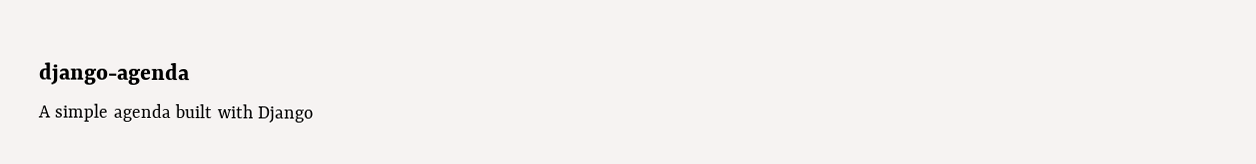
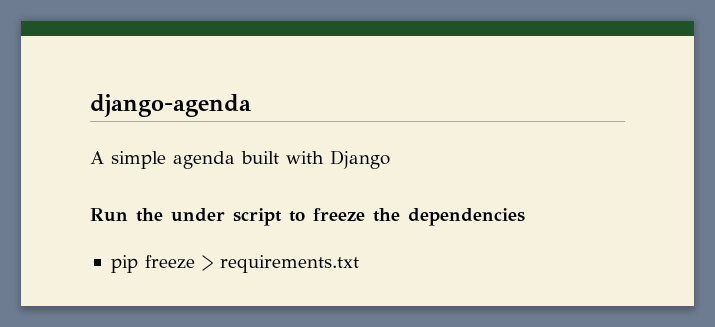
+ Run the under script to freeze the dependencies
+ pip freeze > requirements.txt

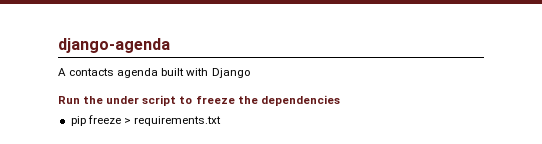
- A simple agenda built with Django
+ A contacts agenda built with Django

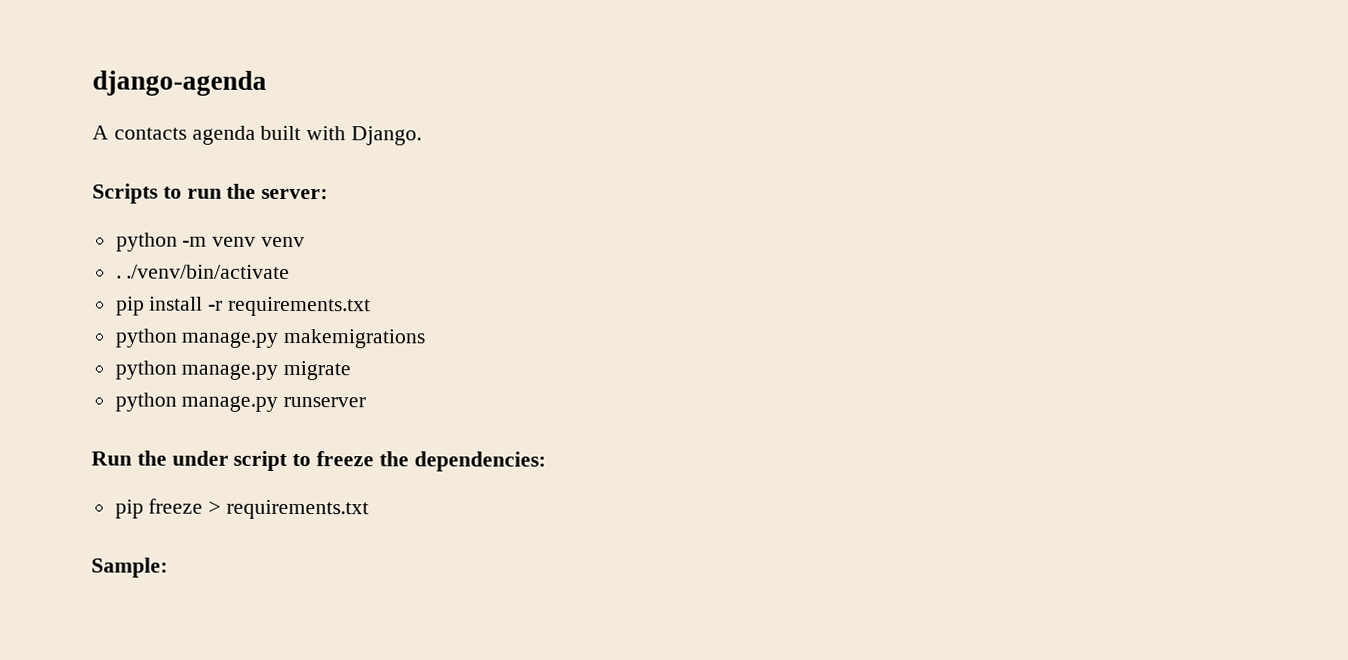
- A contacts agenda built with Django
+ A contacts agenda built with Django.
+ Scripts to run the server:
+ python -m venv venv
+ . ./venv/bin/activate
+ pip install -r requirements.txt
+ python manage.py makemigrations
+ python manage.py migrate
+ python manage.py runserver
- Run the under script to freeze the dependencies
+ Run the under script to freeze the dependencies:
+ Sample:

